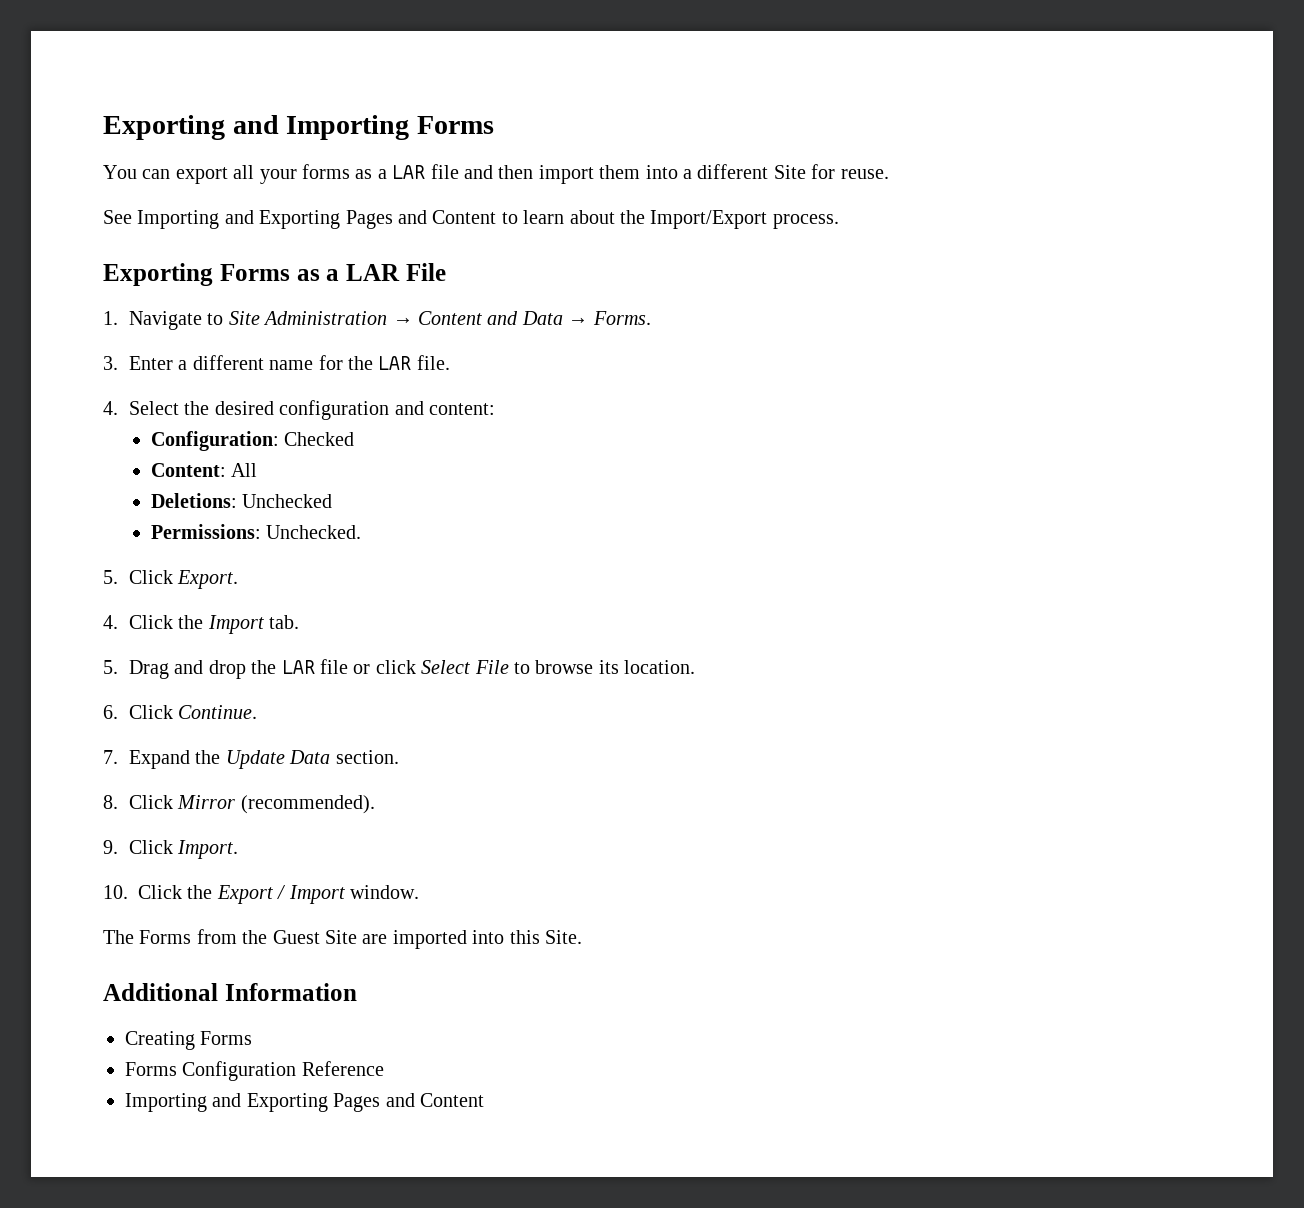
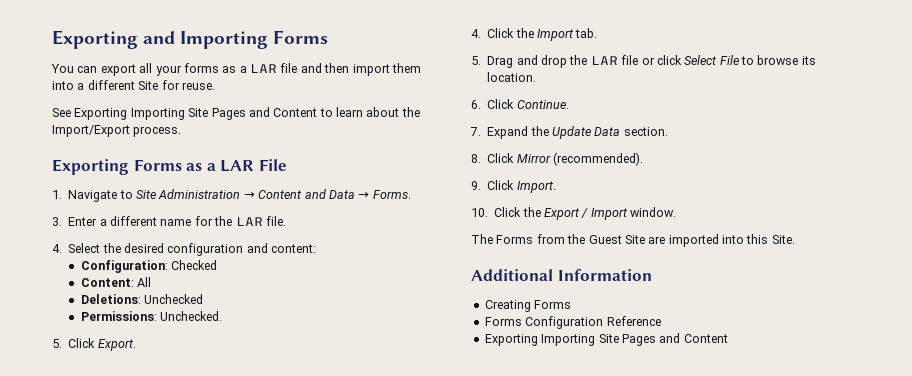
- See Importing and Exporting Pages and Content to learn about the Import/Export process.
+ See Exporting Importing Site Pages and Content to learn about the Import/Export process.
  Forms Configuration Reference
- Importing and Exporting Pages and Content
+ Exporting Importing Site Pages and Content

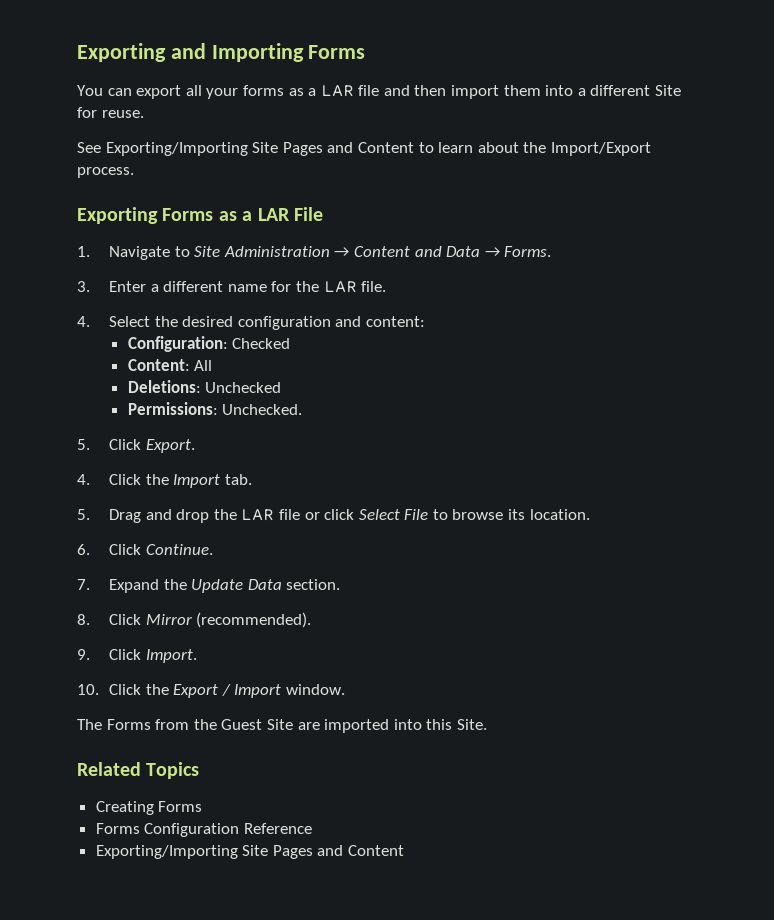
- See Exporting Importing Site Pages and Content to learn about the Import/Export process.
+ See Exporting/Importing Site Pages and Content to learn about the Import/Export process.
- Additional Information
+ Related Topics
  Forms Configuration Reference
- Exporting Importing Site Pages and Content
+ Exporting/Importing Site Pages and Content

